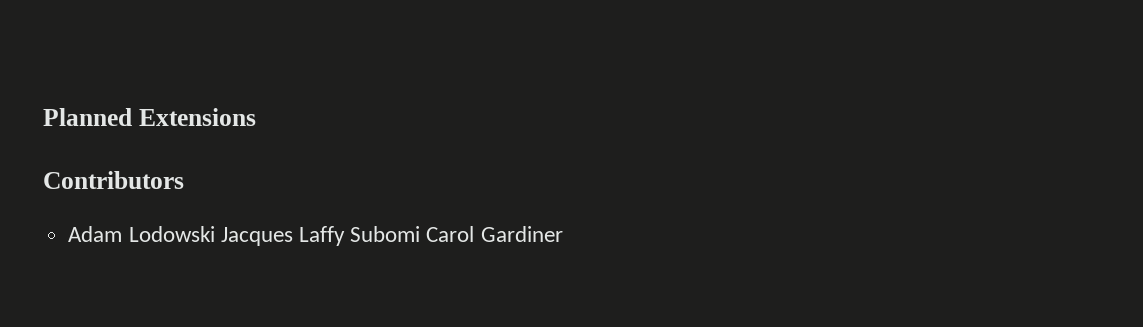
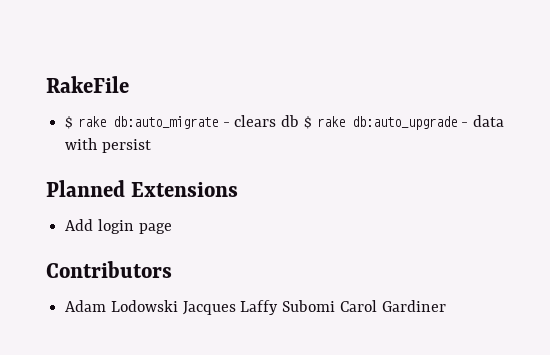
+ RakeFile
+ $ rake db:auto_migrate - clears db $ rake db:auto_upgrade - data with persist
+ Add login page

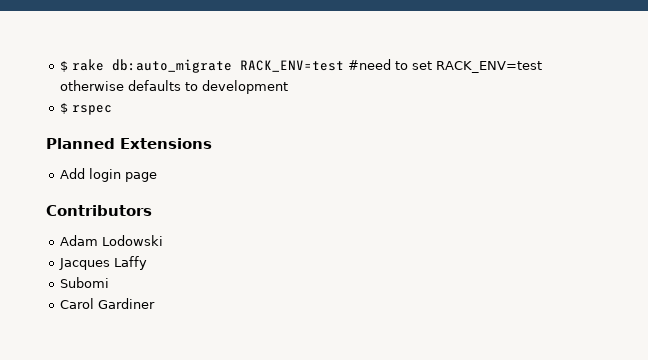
- RakeFile
- $ rake db:auto_migrate - clears db $ rake db:auto_upgrade - data with persist
+ $ rake db:auto_migrate RACK_ENV=test #need to set RACK_ENV=test otherwise defaults to development
+ $ rspec
- Adam Lodowski Jacques Laffy Subomi Carol Gardiner
+ Adam Lodowski
+ Jacques Laffy
+ Subomi
+ Carol Gardiner

